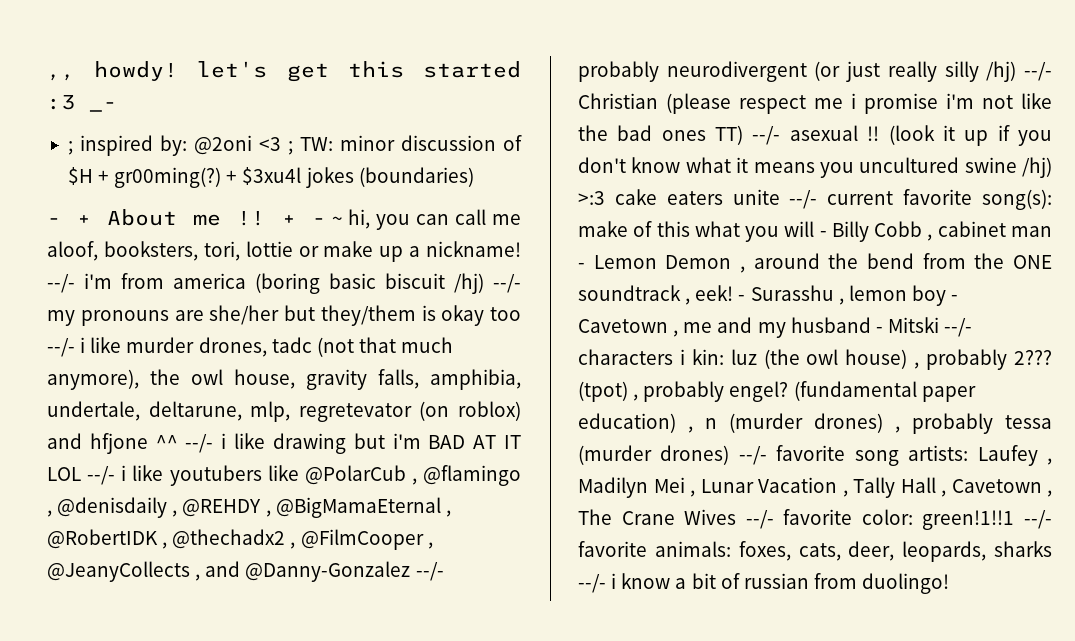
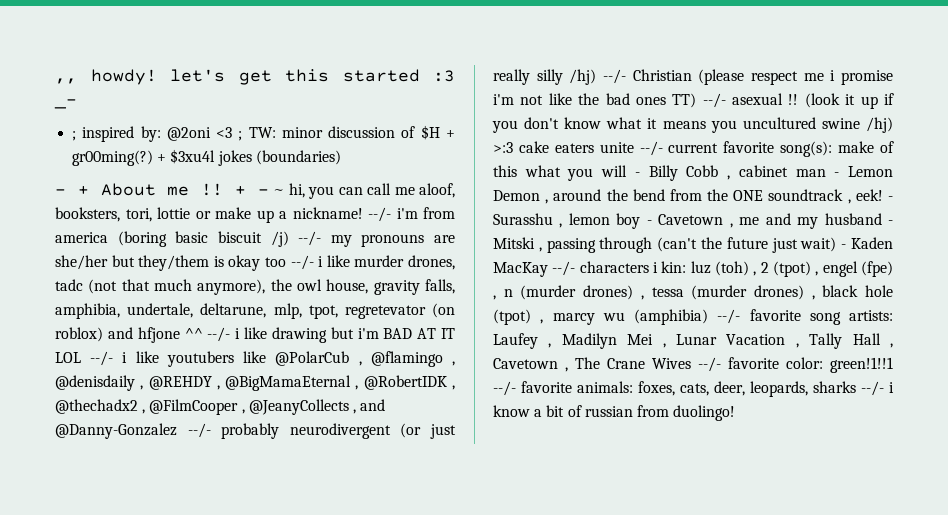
- --/- i'm from america (boring basic biscuit /hj) --/- my pronouns are she/her but they/them is okay too --/- i like murder drones, tadc (not that much anymore), the owl house, gravity falls, amphibia, undertale, deltarune, mlp, regretevator (on roblox) and hfjone ^^ --/- i like drawing but i'm BAD AT IT LOL --/- i like youtubers like @PolarCub , @flamingo , @denisdaily , @REHDY , @BigMamaEternal , @RobertIDK , @thechadx2 , @FilmCooper , @JeanyCollects , and @Danny-Gonzalez --/- probably neurodivergent (or just really silly /hj) --/- Christian (please respect me i promise i'm not like the bad ones TT) --/- asexual !!
+ --/- i'm from america (boring basic biscuit /j) --/- my pronouns are she/her but they/them is okay too --/- i like murder drones, tadc (not that much anymore), the owl house, gravity falls, amphibia, undertale, deltarune, mlp, tpot, regretevator (on roblox) and hfjone ^^ --/- i like drawing but i'm BAD AT IT LOL --/- i like youtubers like @PolarCub , @flamingo , @denisdaily , @REHDY , @BigMamaEternal , @RobertIDK , @thechadx2 , @FilmCooper , @JeanyCollects , and @Danny-Gonzalez --/- probably neurodivergent (or just really silly /hj) --/- Christian (please respect me i promise i'm not like the bad ones TT) --/- asexual !!
- - Surasshu , lemon boy - Cavetown , me and my husband - Mitski --/- characters i kin:
+ - Surasshu , lemon boy - Cavetown , me and my husband - Mitski , passing through (can't the future just wait) - Kaden MacKay --/- characters i kin:
- luz (the owl house) , probably 2??? (tpot) , probably engel? (fundamental paper education) , n (murder drones) , probably tessa (murder drones) --/- favorite song artists:
+ luz (toh) , 2 (tpot) , engel (fpe) , n (murder drones) , tessa (murder drones) , black hole (tpot) , marcy wu (amphibia) --/- favorite song artists:

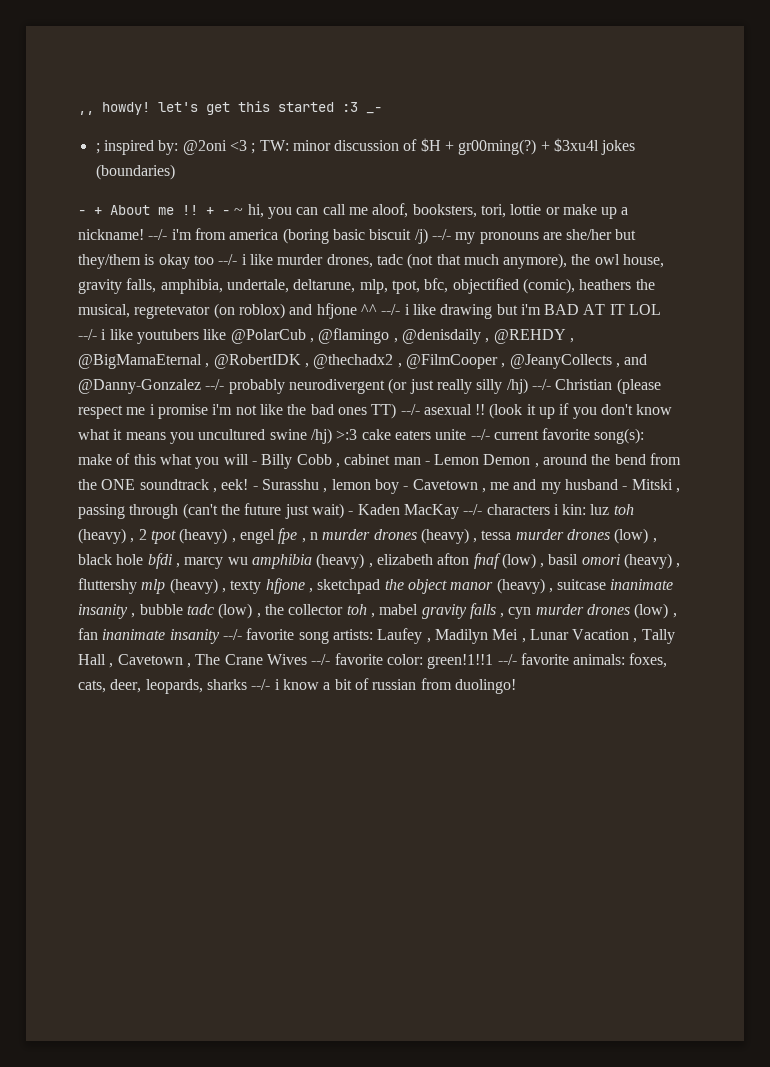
- --/- i'm from america (boring basic biscuit /j) --/- my pronouns are she/her but they/them is okay too --/- i like murder drones, tadc (not that much anymore), the owl house, gravity falls, amphibia, undertale, deltarune, mlp, tpot, regretevator (on roblox) and hfjone ^^ --/- i like drawing but i'm BAD AT IT LOL --/- i like youtubers like @PolarCub , @flamingo , @denisdaily , @REHDY , @BigMamaEternal , @RobertIDK , @thechadx2 , @FilmCooper , @JeanyCollects , and @Danny-Gonzalez --/- probably neurodivergent (or just really silly /hj) --/- Christian (please respect me i promise i'm not like the bad ones TT) --/- asexual !!
+ --/- i'm from america (boring basic biscuit /j) --/- my pronouns are she/her but they/them is okay too --/- i like murder drones, tadc (not that much anymore), the owl house, gravity falls, amphibia, undertale, deltarune, mlp, tpot, bfc, objectified (comic), heathers the musical, regretevator (on roblox) and hfjone ^^ --/- i like drawing but i'm BAD AT IT LOL --/- i like youtubers like @PolarCub , @flamingo , @denisdaily , @REHDY , @BigMamaEternal , @RobertIDK , @thechadx2 , @FilmCooper , @JeanyCollects , and @Danny-Gonzalez --/- probably neurodivergent (or just really silly /hj) --/- Christian (please respect me i promise i'm not like the bad ones TT) --/- asexual !!
- luz (toh) , 2 (tpot) , engel (fpe) , n (murder drones) , tessa (murder drones) , black hole (tpot) , marcy wu (amphibia) --/- favorite song artists:
+ luz toh (heavy) , 2 tpot (heavy) , engel fpe , n murder drones (heavy) , tessa murder drones (low) , black hole bfdi , marcy wu amphibia (heavy) , elizabeth afton fnaf (low) , basil omori (heavy) , fluttershy mlp (heavy) , texty hfjone , sketchpad the object manor (heavy) , suitcase inanimate insanity , bubble tadc (low) , the collector toh , mabel gravity falls , cyn murder drones (low) , fan inanimate insanity --/- favorite song artists:

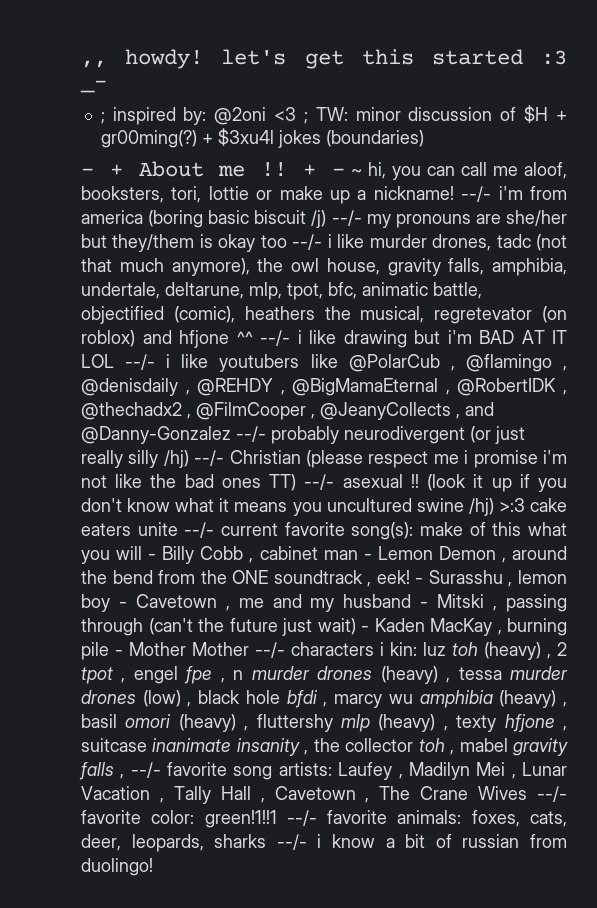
- --/- i'm from america (boring basic biscuit /j) --/- my pronouns are she/her but they/them is okay too --/- i like murder drones, tadc (not that much anymore), the owl house, gravity falls, amphibia, undertale, deltarune, mlp, tpot, bfc, objectified (comic), heathers the musical, regretevator (on roblox) and hfjone ^^ --/- i like drawing but i'm BAD AT IT LOL --/- i like youtubers like @PolarCub , @flamingo , @denisdaily , @REHDY , @BigMamaEternal , @RobertIDK , @thechadx2 , @FilmCooper , @JeanyCollects , and @Danny-Gonzalez --/- probably neurodivergent (or just really silly /hj) --/- Christian (please respect me i promise i'm not like the bad ones TT) --/- asexual !!
+ --/- i'm from america (boring basic biscuit /j) --/- my pronouns are she/her but they/them is okay too --/- i like murder drones, tadc (not that much anymore), the owl house, gravity falls, amphibia, undertale, deltarune, mlp, tpot, bfc, animatic battle, objectified (comic), heathers the musical, regretevator (on roblox) and hfjone ^^ --/- i like drawing but i'm BAD AT IT LOL --/- i like youtubers like @PolarCub , @flamingo , @denisdaily , @REHDY , @BigMamaEternal , @RobertIDK , @thechadx2 , @FilmCooper , @JeanyCollects , and @Danny-Gonzalez --/- probably neurodivergent (or just really silly /hj) --/- Christian (please respect me i promise i'm not like the bad ones TT) --/- asexual !!
- - Surasshu , lemon boy - Cavetown , me and my husband - Mitski , passing through (can't the future just wait) - Kaden MacKay --/- characters i kin:
+ - Surasshu , lemon boy - Cavetown , me and my husband - Mitski , passing through (can't the future just wait) - Kaden MacKay , burning pile - Mother Mother --/- characters i kin:
- luz toh (heavy) , 2 tpot (heavy) , engel fpe , n murder drones (heavy) , tessa murder drones (low) , black hole bfdi , marcy wu amphibia (heavy) , elizabeth afton fnaf (low) , basil omori (heavy) , fluttershy mlp (heavy) , texty hfjone , sketchpad the object manor (heavy) , suitcase inanimate insanity , bubble tadc (low) , the collector toh , mabel gravity falls , cyn murder drones (low) , fan inanimate insanity --/- favorite song artists:
+ luz toh (heavy) , 2 tpot , engel fpe , n murder drones (heavy) , tessa murder drones (low) , black hole bfdi , marcy wu amphibia (heavy) , basil omori (heavy) , fluttershy mlp (heavy) , texty hfjone , suitcase inanimate insanity , the collector toh , mabel gravity falls , --/- favorite song artists:

